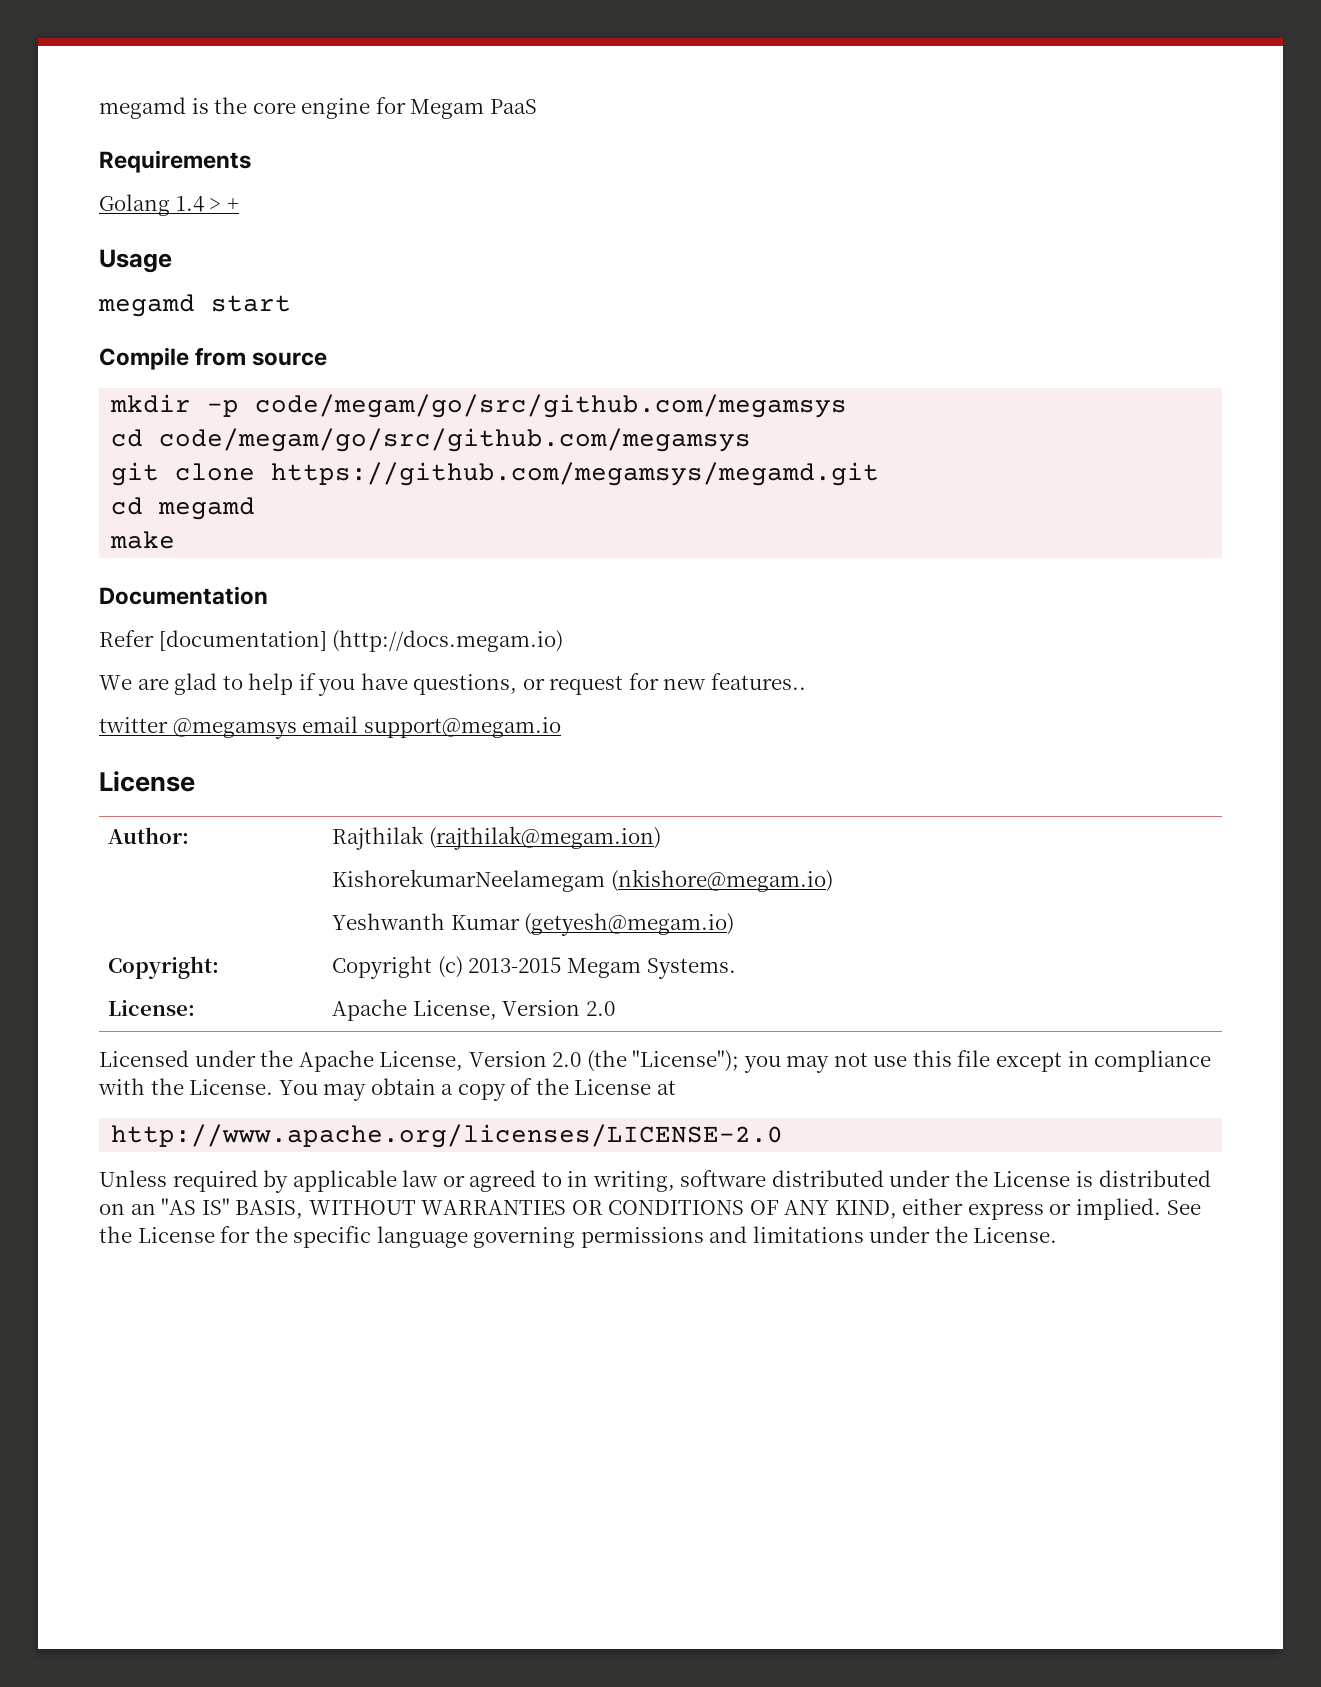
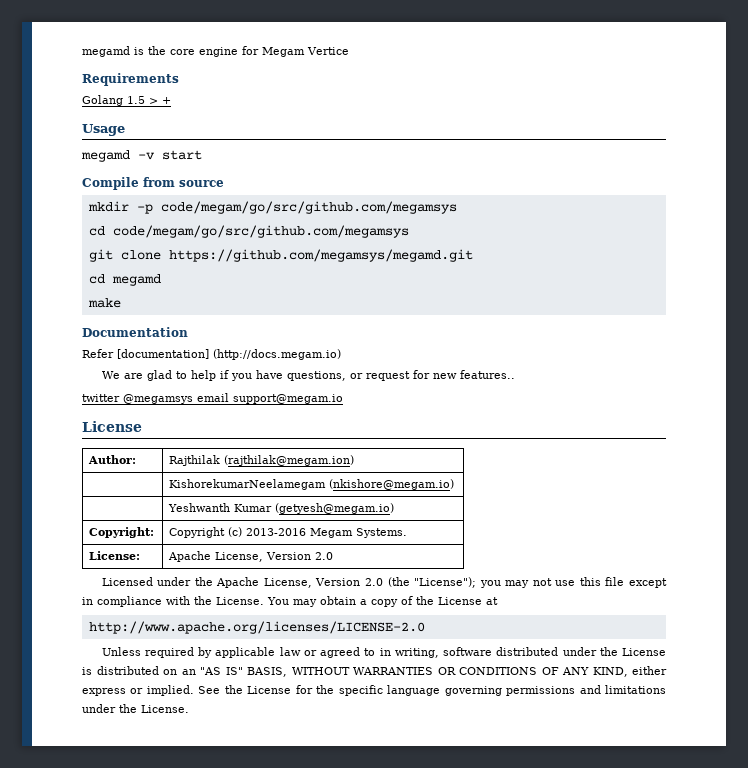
- megamd is the core engine for Megam PaaS
+ megamd is the core engine for Megam Vertice
- Golang 1.4 > +
+ Golang 1.5 > +
- megamd start
+ megamd -v start
- Copyright: | Copyright (c) 2013-2015 Megam Systems.
+ Copyright: | Copyright (c) 2013-2016 Megam Systems.

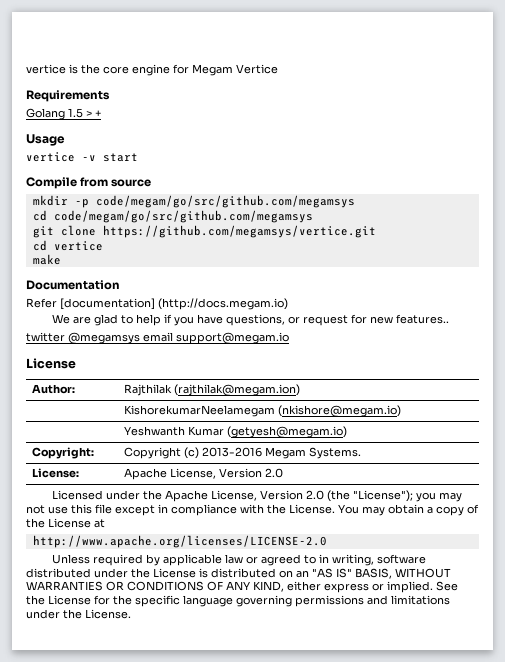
- megamd is the core engine for Megam Vertice
+ vertice is the core engine for Megam Vertice
- megamd -v start
+ vertice -v start
- git clone https://github.com/megamsys/megamd.git
- cd megamd
+ git clone https://github.com/megamsys/vertice.git
+ cd vertice

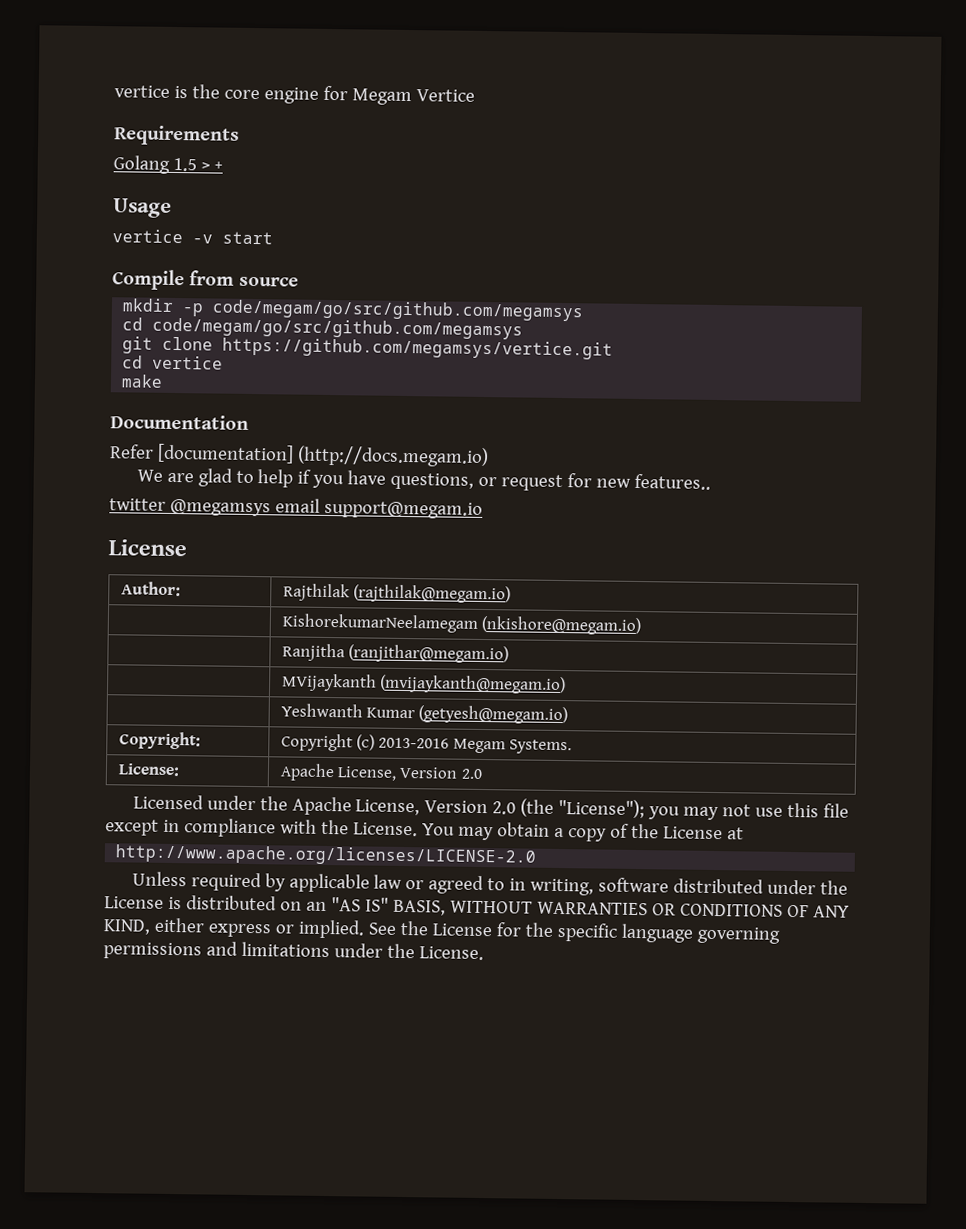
- Author: | Rajthilak (rajthilak@megam.ion)
+ Author: | Rajthilak (rajthilak@megam.io)
+ | Ranjitha (ranjithar@megam.io)
+ | MVijaykanth (mvijaykanth@megam.io)

